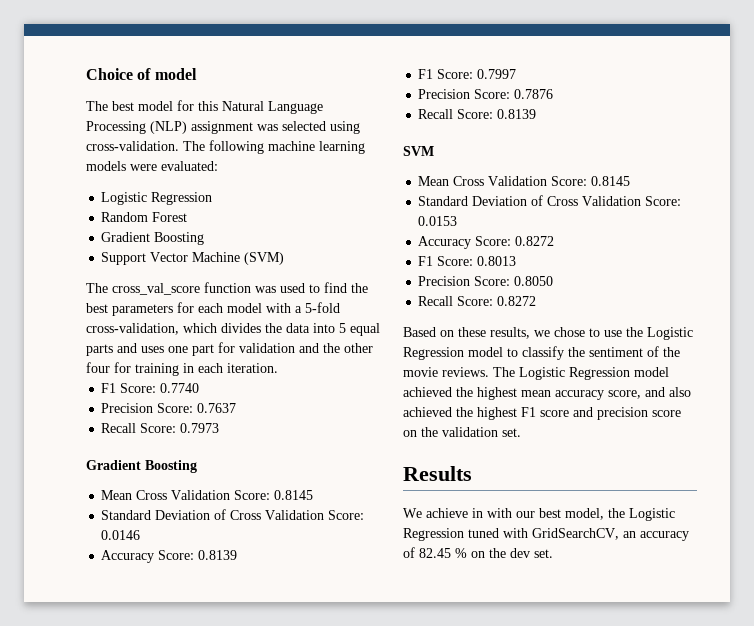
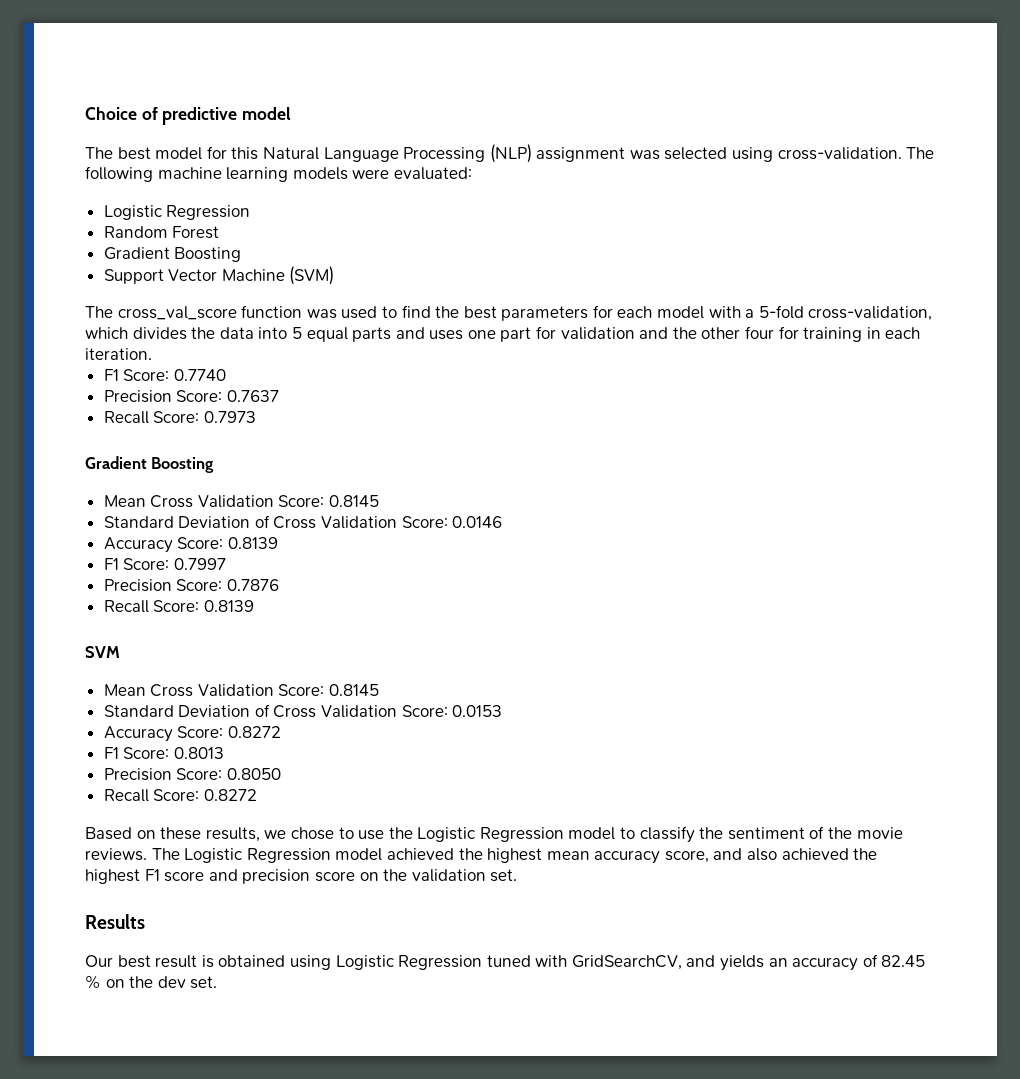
- Choice of model
+ Choice of predictive model
- We achieve in with our best model, the Logistic Regression tuned with GridSearchCV, an accuracy of 82.45 % on the dev set.
+ Our best result is obtained using Logistic Regression tuned with GridSearchCV, and yields an accuracy of 82.45 % on the dev set.

